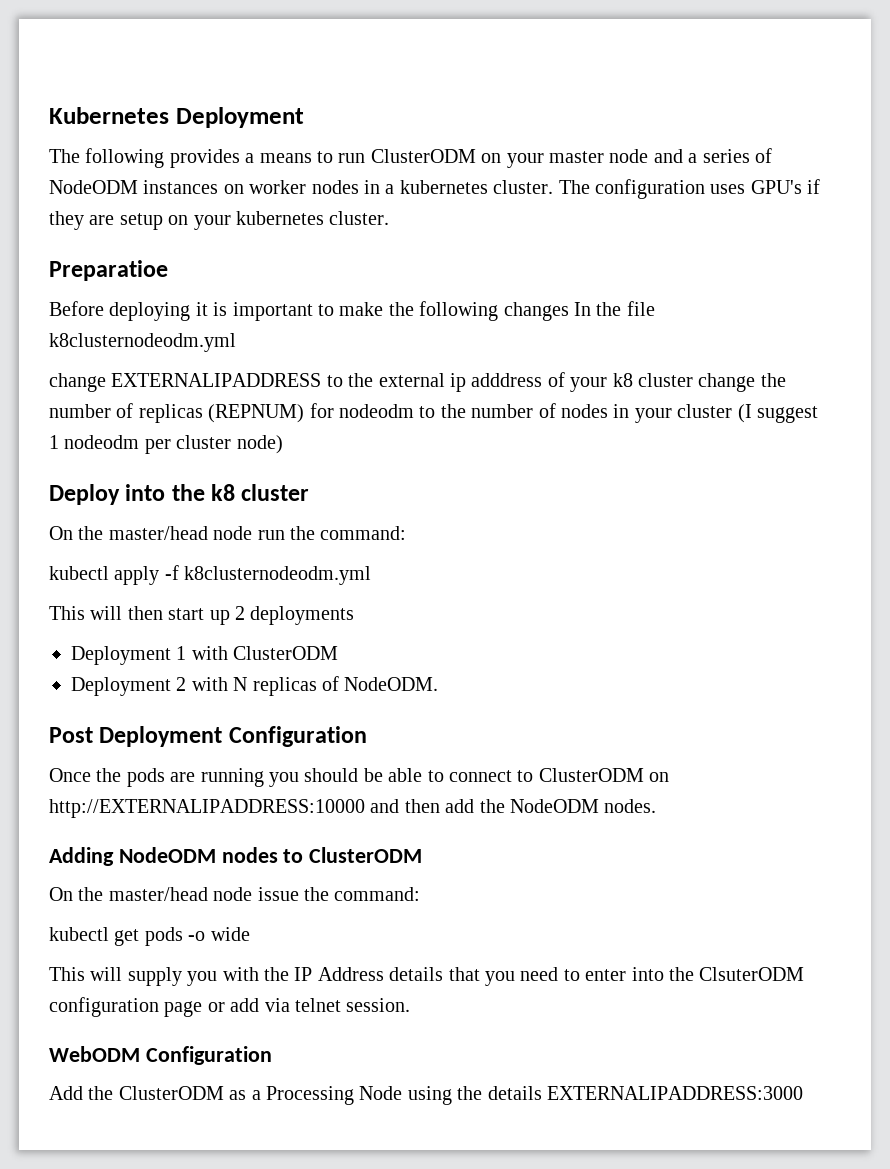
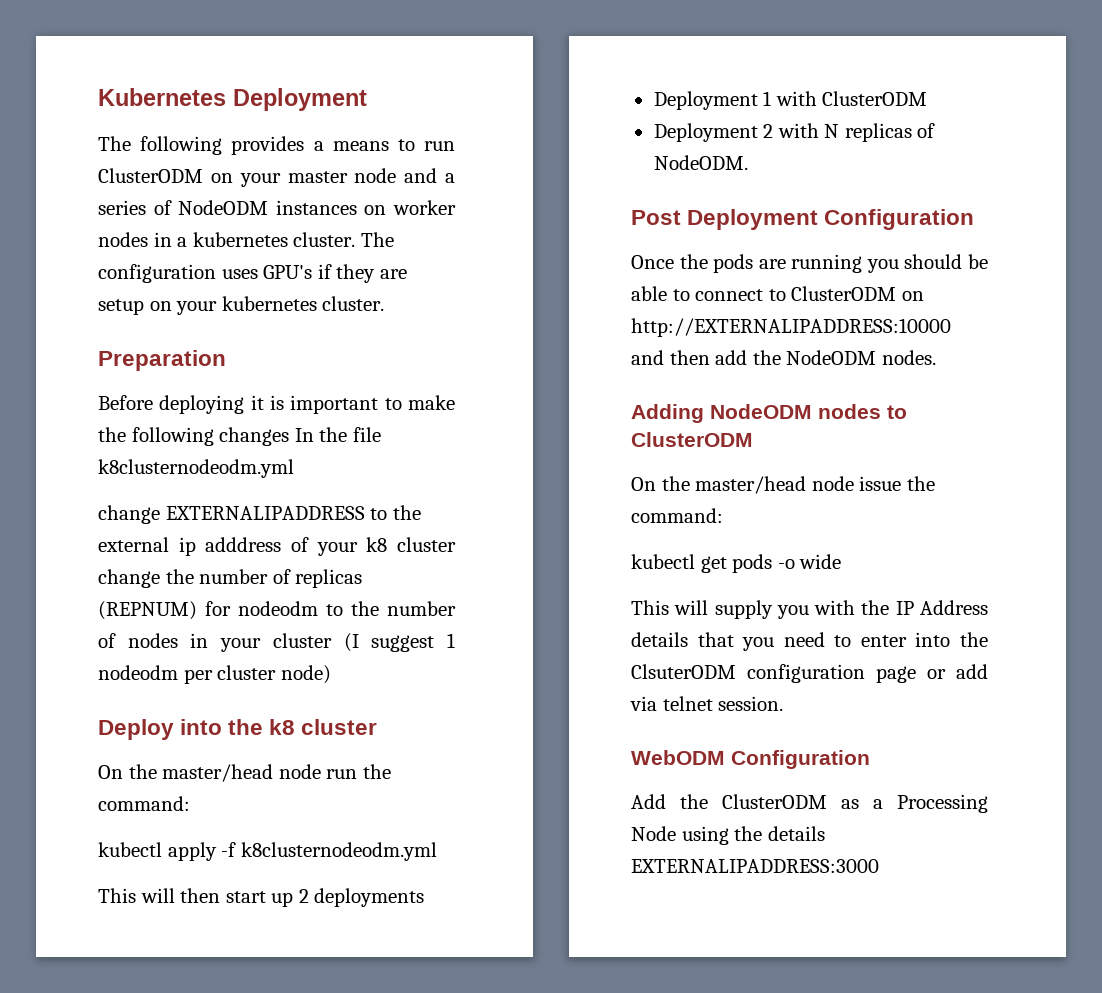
- Preparatioe
+ Preparation

